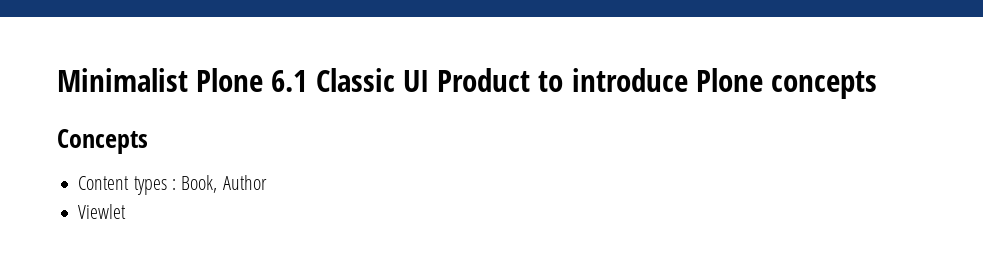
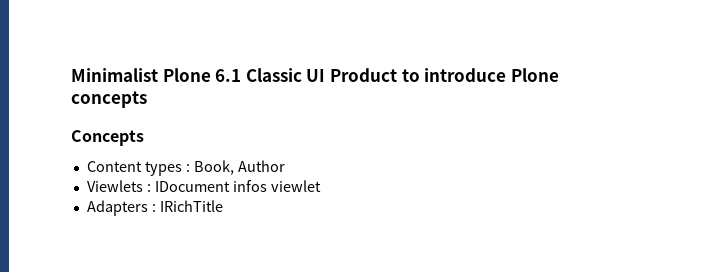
- Viewlet
+ Viewlets : IDocument infos viewlet
+ Adapters : IRichTitle

